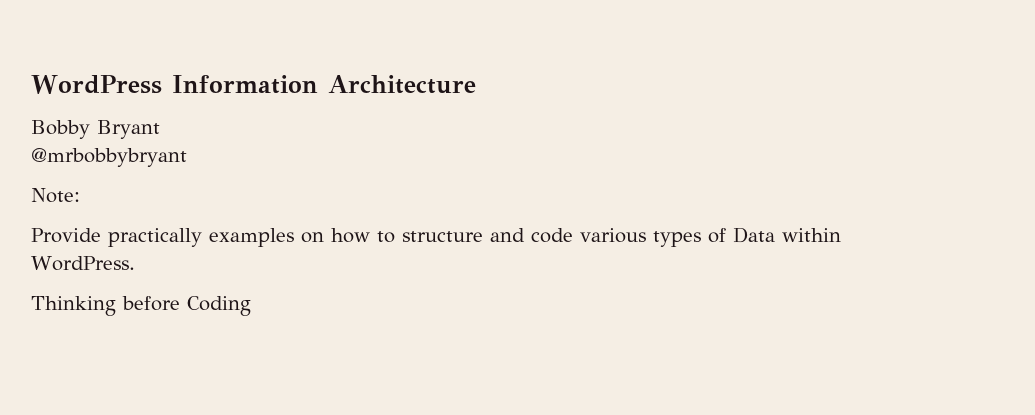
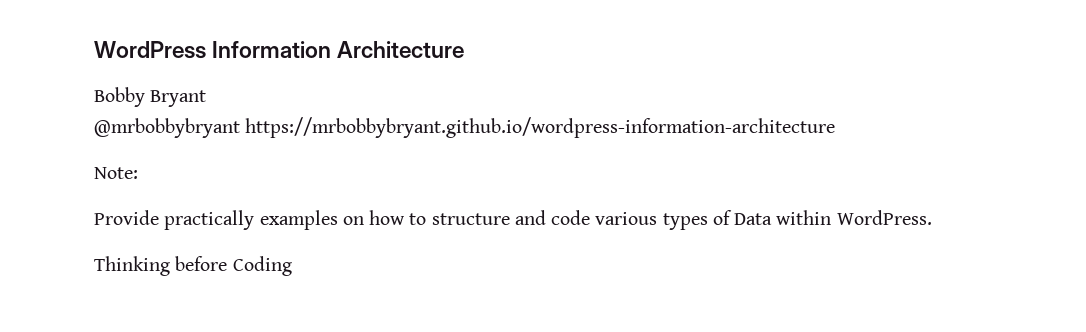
- @mrbobbybryant
+ @mrbobbybryant https://mrbobbybryant.github.io/wordpress-information-architecture

